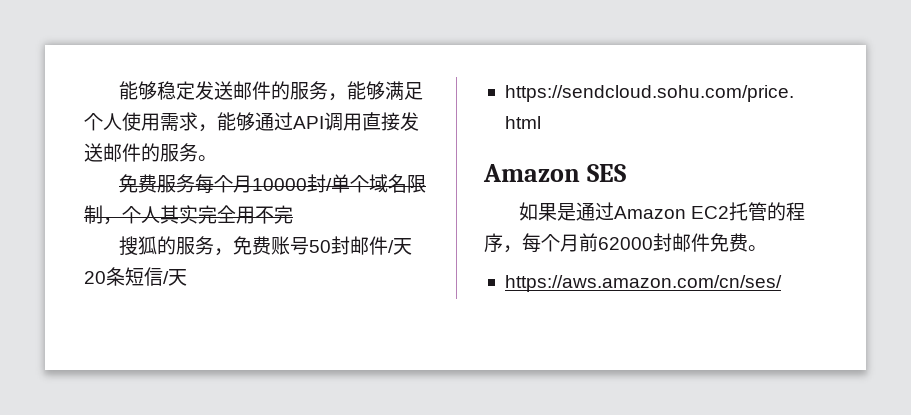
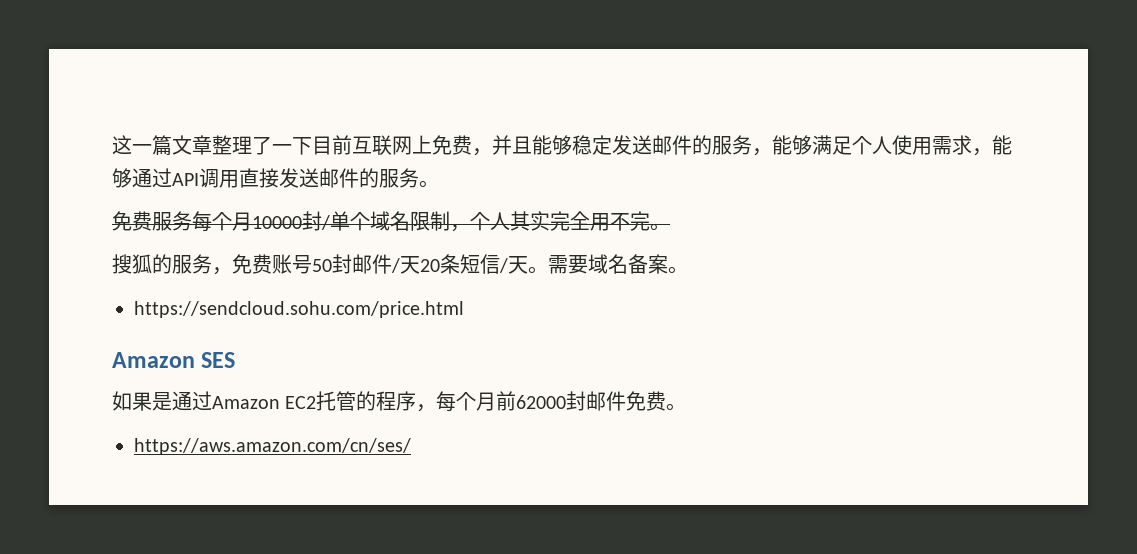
- 能够稳定发送邮件的服务，能够满足个人使用需求，能够通过API调用直接发送邮件的服务。
+ 这一篇文章整理了一下目前互联网上免费，并且能够稳定发送邮件的服务，能够满足个人使用需求，能够通过API调用直接发送邮件的服务。
- 免费服务每个月10000封/单个域名限制，个人其实完全用不完
+ 免费服务每个月10000封/单个域名限制，个人其实完全用不完。
- 搜狐的服务，免费账号50封邮件/天20条短信/天
+ 搜狐的服务，免费账号50封邮件/天20条短信/天。需要域名备案。

